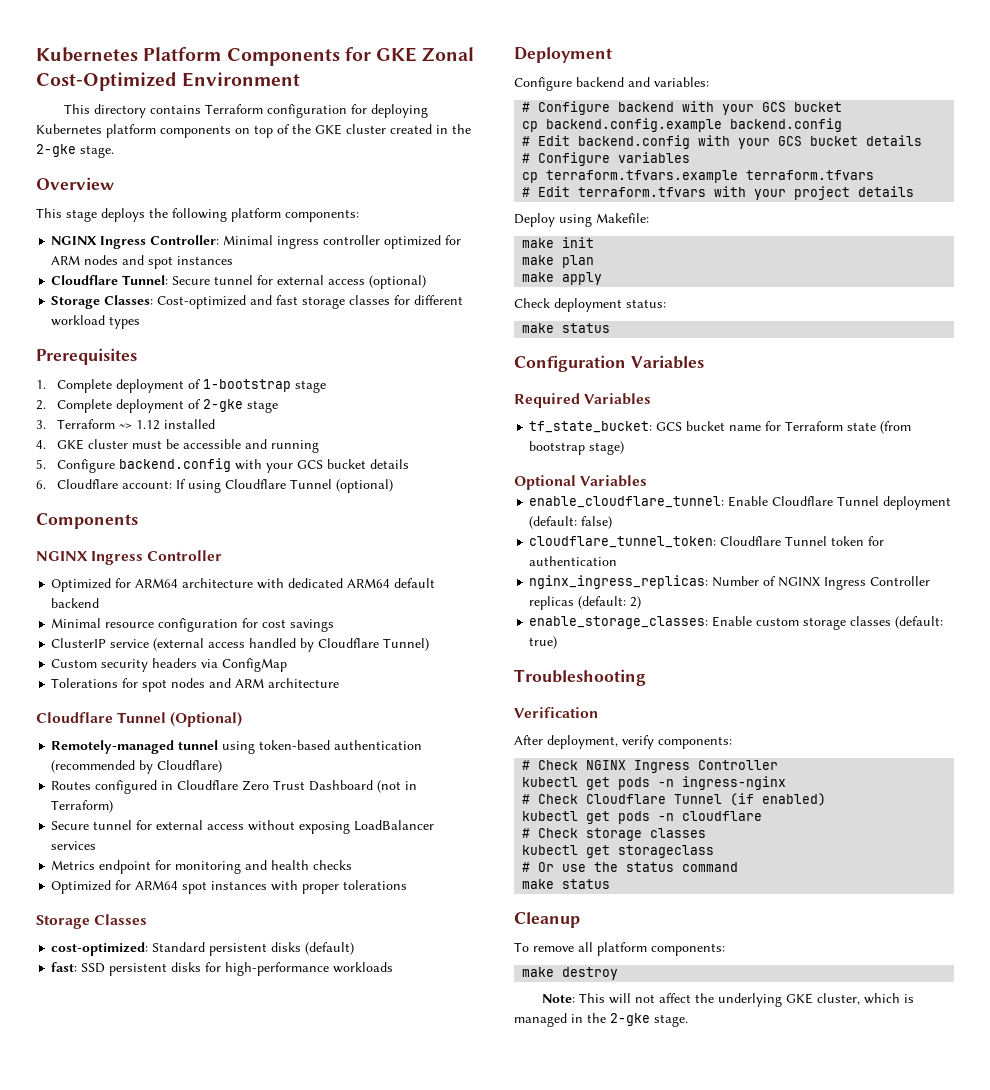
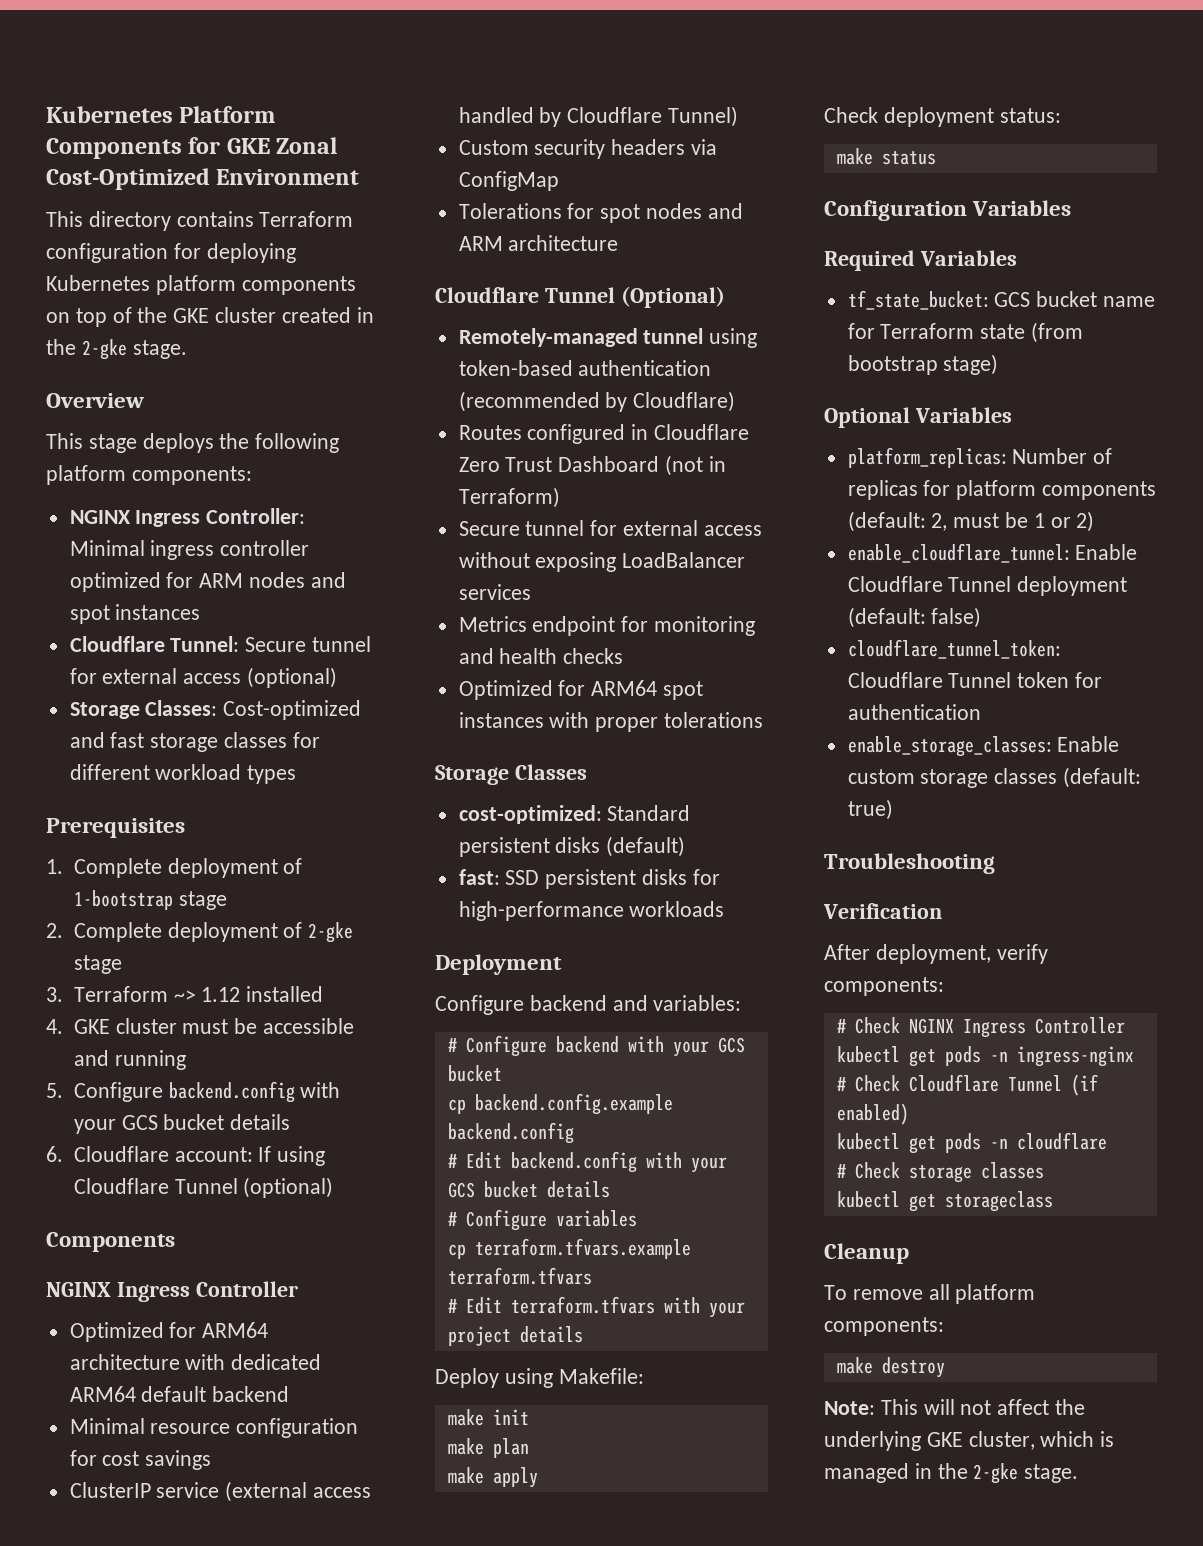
+ platform_replicas: Number of replicas for platform components (default: 2, must be 1 or 2)
- nginx_ingress_replicas: Number of NGINX Ingress Controller replicas (default: 2)
- # Or use the status command
- make status

